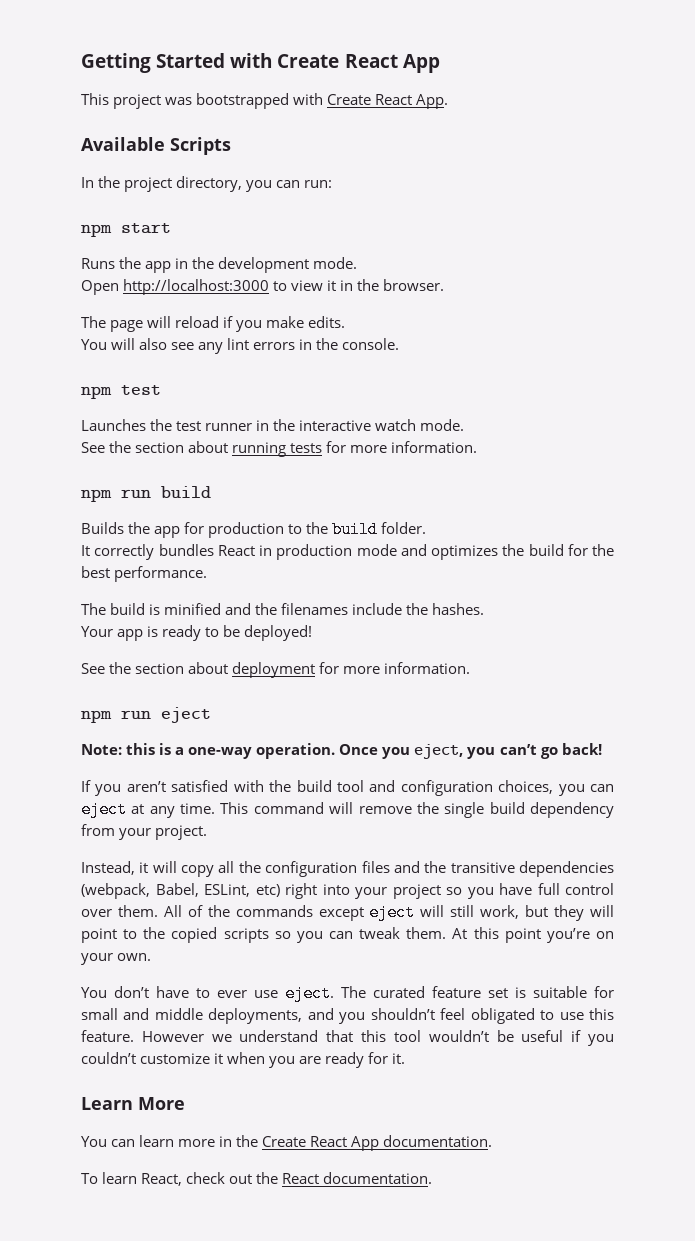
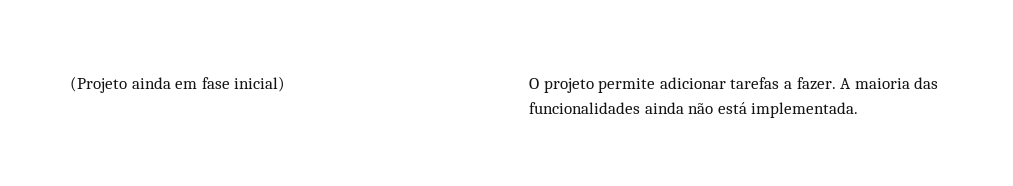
- Getting Started with Create React App
- This project was bootstrapped with Create React App.
- Available Scripts
- In the project directory, you can run:
- npm start
- Runs the app in the development mode.
- Open http://localhost:3000 to view it in the browser.
- The page will reload if you make edits.
- You will also see any lint errors in the console.
- npm test
- Launches the test runner in the interactive watch mode.
- See the section about running tests for more information.
- npm run build
- Builds the app for production to the build folder.
- It correctly bundles React in production mode and optimizes the build for the best performance.
- The build is minified and the filenames include the hashes.
- Your app is ready to be deployed!
- See the section about deployment for more information.
- npm run eject
- Note: this is a one-way operation. Once you eject, you can’t go back!
- If you aren’t satisfied with the build tool and configuration choices, you can eject at any time. This command will remove the single build dependency from your project.
- Instead, it will copy all the configuration files and the transitive dependencies (webpack, Babel, ESLint, etc) right into your project so you have full control over them. All of the commands except eject will still work, but they will point to the copied scripts so you can tweak them. At this point you’re on your own.
- You don’t have to ever use eject. The curated feature set is suitable for small and middle deployments, and you shouldn’t feel obligated to use this feature. However we understand that this tool wouldn’t be useful if you couldn’t customize it when you are ready for it.
- Learn More
- You can learn more in the Create React App documentation.
- To learn React, check out the React documentation.
+ (Projeto ainda em fase inicial)
+ O projeto permite adicionar tarefas a fazer. A maioria das funcionalidades ainda não está implementada.

